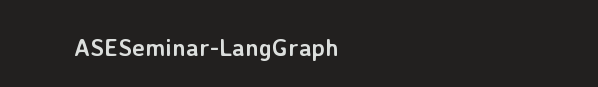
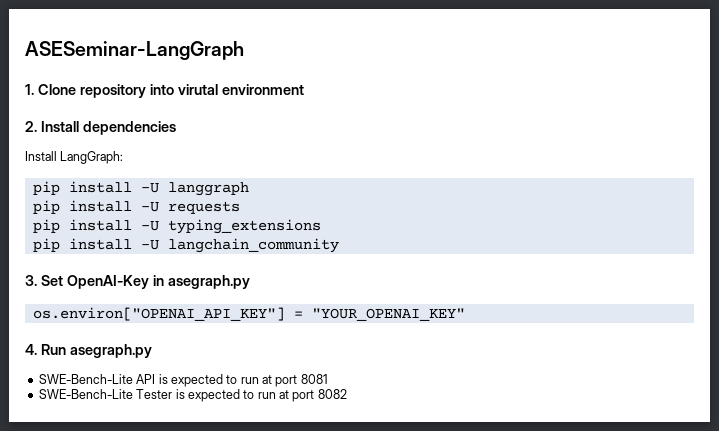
+ 1. Clone repository into virutal environment
+ 2. Install dependencies
+ Install LangGraph:
+ pip install -U langgraph
+ pip install -U requests
+ pip install -U typing_extensions
+ pip install -U langchain_community
+ 3. Set OpenAI-Key in asegraph.py
+ os.environ["OPENAI_API_KEY"] = "YOUR_OPENAI_KEY"
+ 4. Run asegraph.py
+ SWE-Bench-Lite API is expected to run at port 8081
+ SWE-Bench-Lite Tester is expected to run at port 8082

